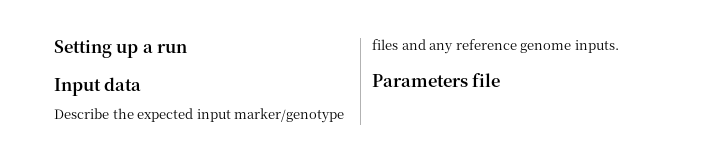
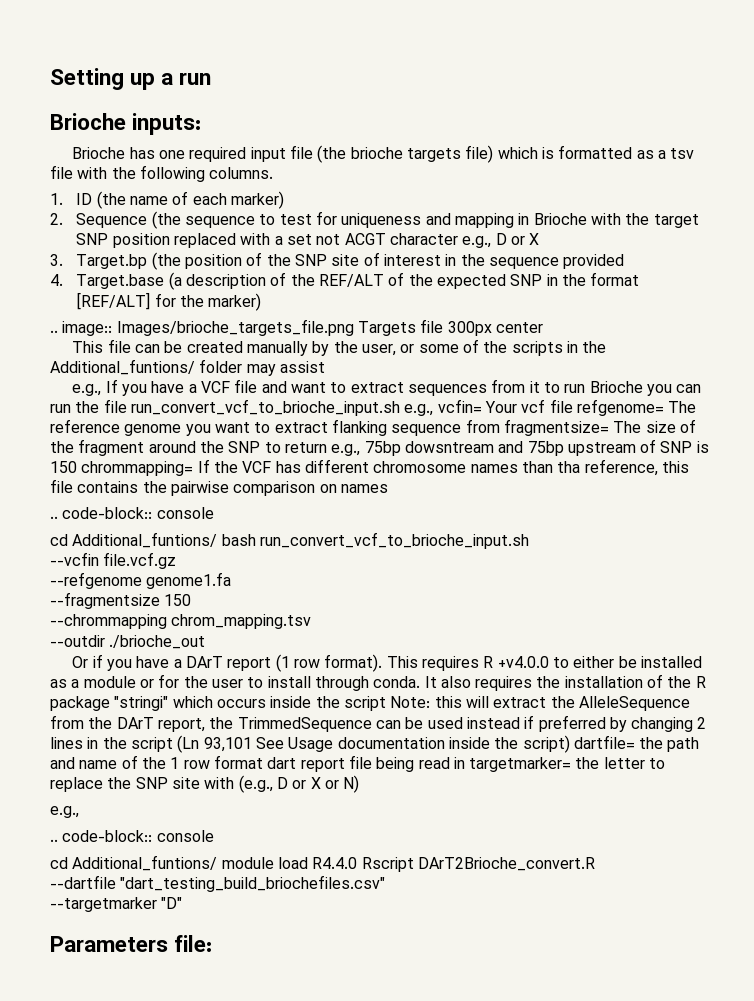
- Input data
- Describe the expected input marker/genotype files and any reference genome inputs.
+ Brioche inputs:
+ Brioche has one required input file (the brioche targets file) which is formatted as a tsv file with the following columns.
+ 1. ID (the name of each marker)
+ 2. Sequence (the sequence to test for uniqueness and mapping in Brioche with the target SNP position replaced with a set not ACGT character e.g., D or X
+ 3. Target.bp (the position of the SNP site of interest in the sequence provided
+ 4. Target.base (a description of the REF/ALT of the expected SNP in the format [REF/ALT] for the marker)
+ .. image:: Images/brioche_targets_file.png Targets file 300px center
+ This file can be created manually by the user, or some of the scripts in the Additional_funtions/ folder may assist
+ e.g., If you have a VCF file and want to extract sequences from it to run Brioche you can run the file run_convert_vcf_to_brioche_input.sh e.g., vcfin= Your vcf file refgenome= The reference genome you want to extract flanking sequence from fragmentsize= The size of the fragment around the SNP to return e.g., 75bp dowsntream and 75bp upstream of SNP is 150 chrommapping= If the VCF has different chromosome names than tha reference, this file contains the pairwise comparison on names
+ .. code-block:: console
+ cd Additional_funtions/ bash run_convert_vcf_to_brioche_input.sh
+ --vcfin file.vcf.gz
+ --refgenome genome1.fa
+ --fragmentsize 150
+ --chrommapping chrom_mapping.tsv
+ --outdir ./brioche_out
+ Or if you have a DArT report (1 row format). This requires R +v4.0.0 to either be installed as a module or for the user to install through conda. It also requires the installation of the R package "stringi" which occurs inside the script Note: this will extract the AlleleSequence from the DArT report, the TrimmedSequence can be used instead if preferred by changing 2 lines in the script (Ln 93,101 See Usage documentation inside the script) dartfile= the path and name of the 1 row format dart report file being read in targetmarker= the letter to replace the SNP site with (e.g., D or X or N)
+ e.g.,
+ .. code-block:: console
+ cd Additional_funtions/ module load R4.4.0 Rscript DArT2Brioche_convert.R
+ --dartfile "dart_testing_build_briochefiles.csv"
+ --targetmarker "D"
- Parameters file
+ Parameters file:

